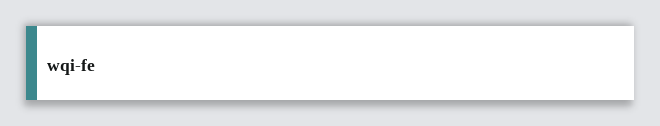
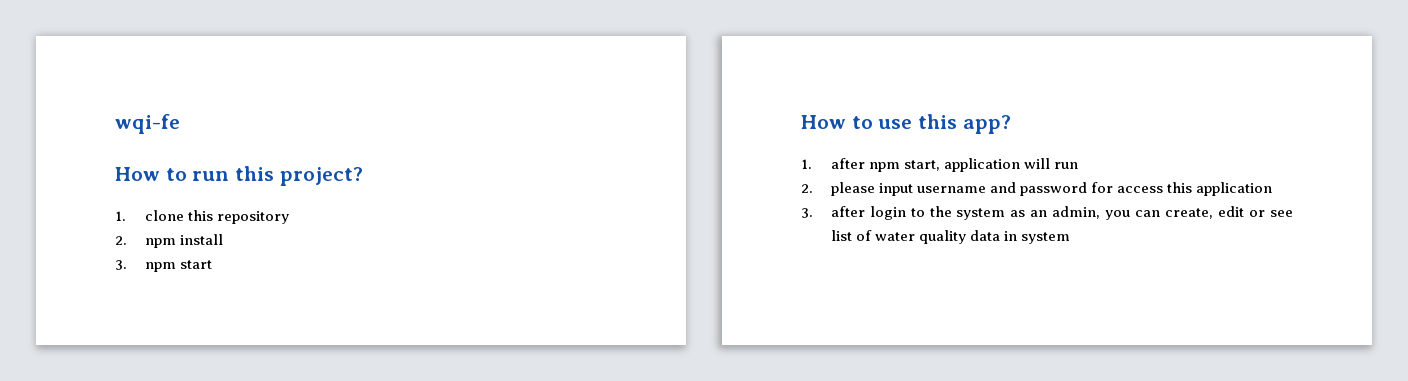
+ How to run this project?
+ 1. clone this repository
+ 2. npm install
+ 3. npm start
+ How to use this app?
+ 1. after npm start, application will run
+ 2. please input username and password for access this application
+ 3. after login to the system as an admin, you can create, edit or see list of water quality data in system

